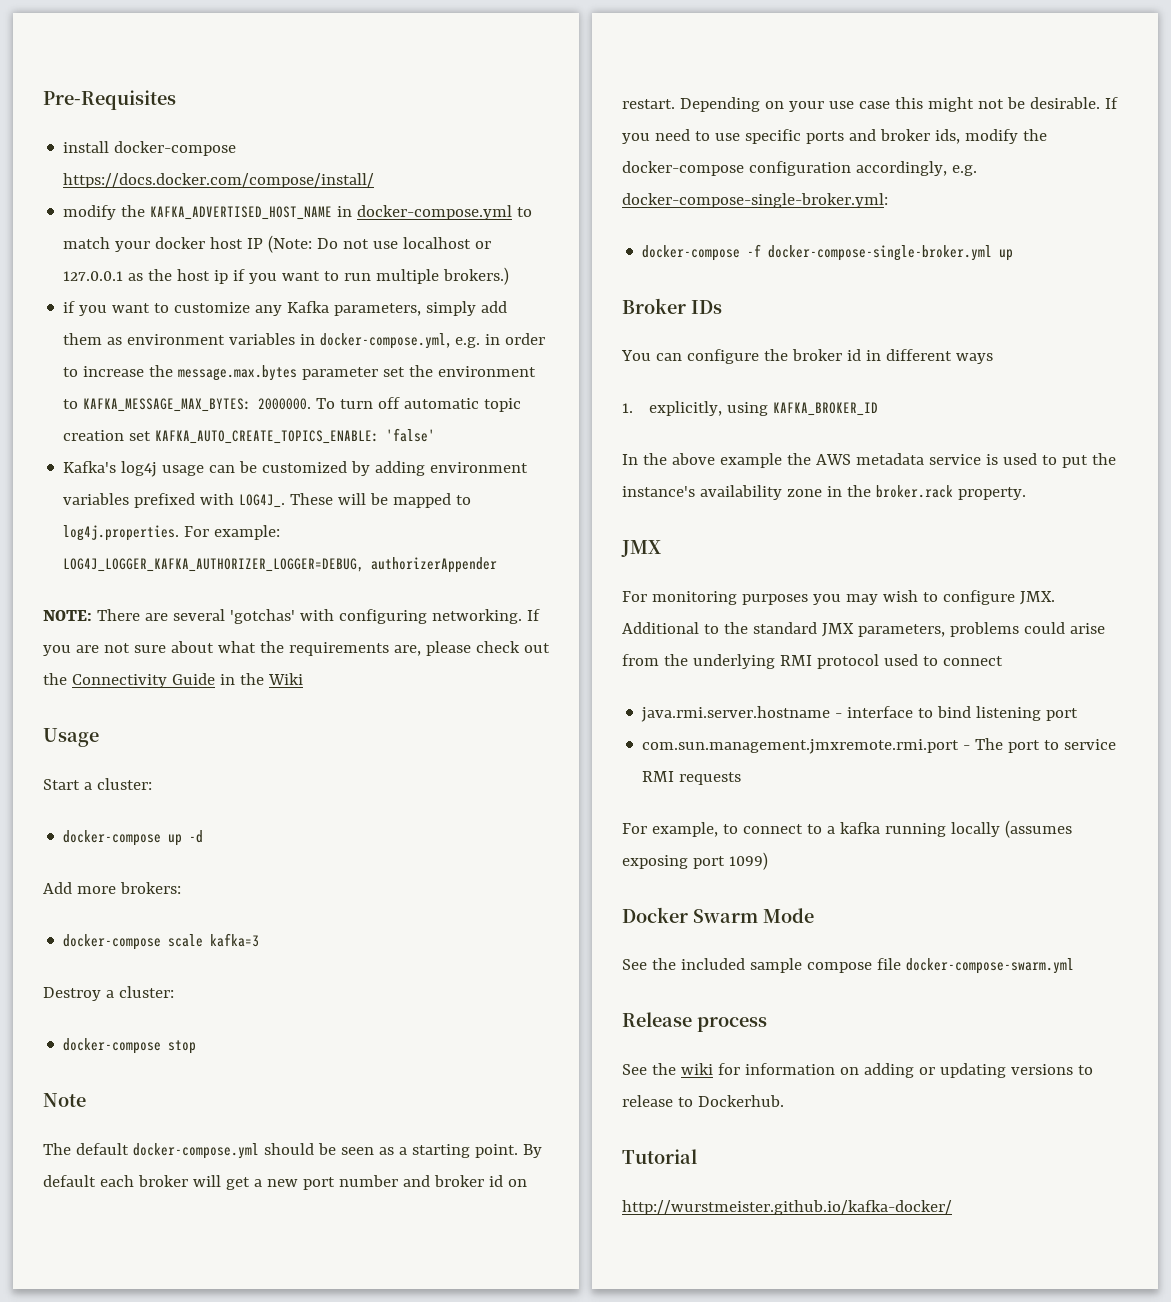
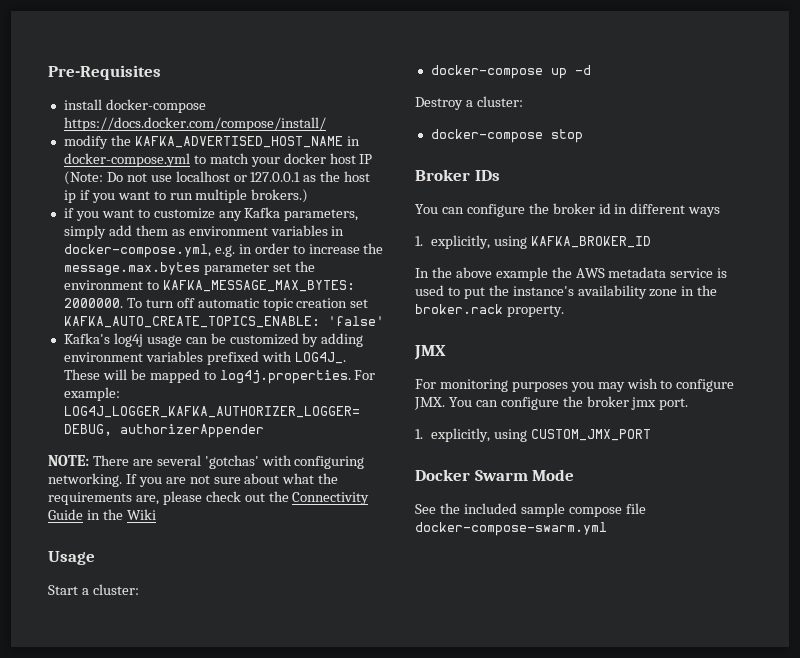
- Add more brokers:
- docker-compose scale kafka=3
- Note
- The default docker-compose.yml should be seen as a starting point. By default each broker will get a new port number and broker id on restart. Depending on your use case this might not be desirable. If you need to use specific ports and broker ids, modify the docker-compose configuration accordingly, e.g. docker-compose-single-broker.yml:
- docker-compose -f docker-compose-single-broker.yml up
- For monitoring purposes you may wish to configure JMX. Additional to the standard JMX parameters, problems could arise from the underlying RMI protocol used to connect
- java.rmi.server.hostname - interface to bind listening port
- com.sun.management.jmxremote.rmi.port - The port to service RMI requests
- For example, to connect to a kafka running locally (assumes exposing port 1099)
+ For monitoring purposes you may wish to configure JMX. You can configure the broker jmx port.
+ 1. explicitly, using CUSTOM_JMX_PORT
- Release process
- See the wiki for information on adding or updating versions to release to Dockerhub.
- Tutorial
- http://wurstmeister.github.io/kafka-docker/

